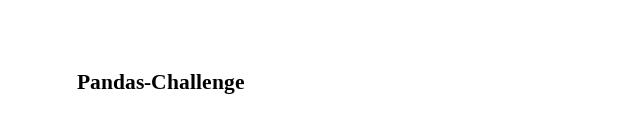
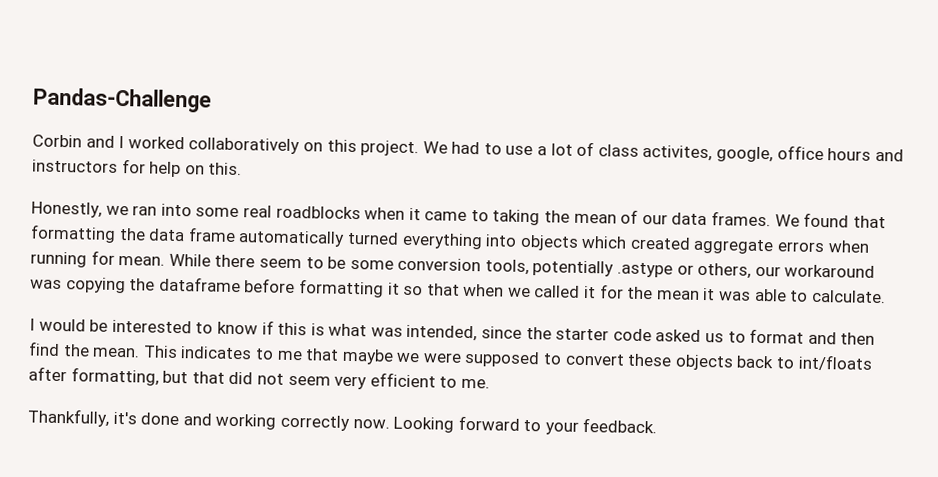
+ Corbin and I worked collaboratively on this project. We had to use a lot of class activites, google, office hours and instructors for help on this.
+ Honestly, we ran into some real roadblocks when it came to taking the mean of our data frames. We found that formatting the data frame automatically turned everything into objects which created aggregate errors when running for mean. While there seem to be some conversion tools, potentially .astype or others, our workaround was copying the dataframe before formatting it so that when we called it for the mean it was able to calculate.
+ I would be interested to know if this is what was intended, since the starter code asked us to format and then find the mean. This indicates to me that maybe we were supposed to convert these objects back to int/floats after formatting, but that did not seem very efficient to me.
+ Thankfully, it's done and working correctly now. Looking forward to your feedback.

